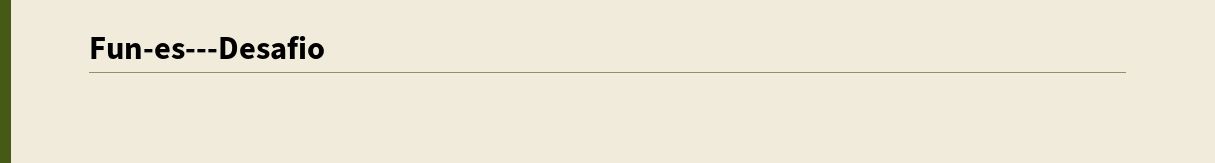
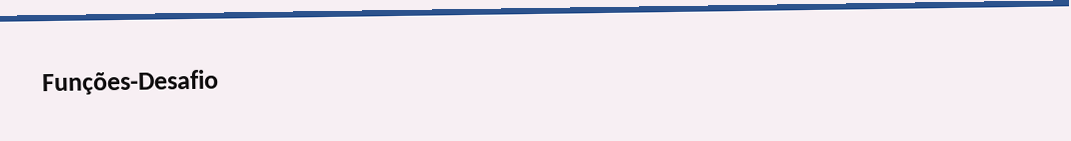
- Fun-es---Desafio
+ Funções-Desafio

